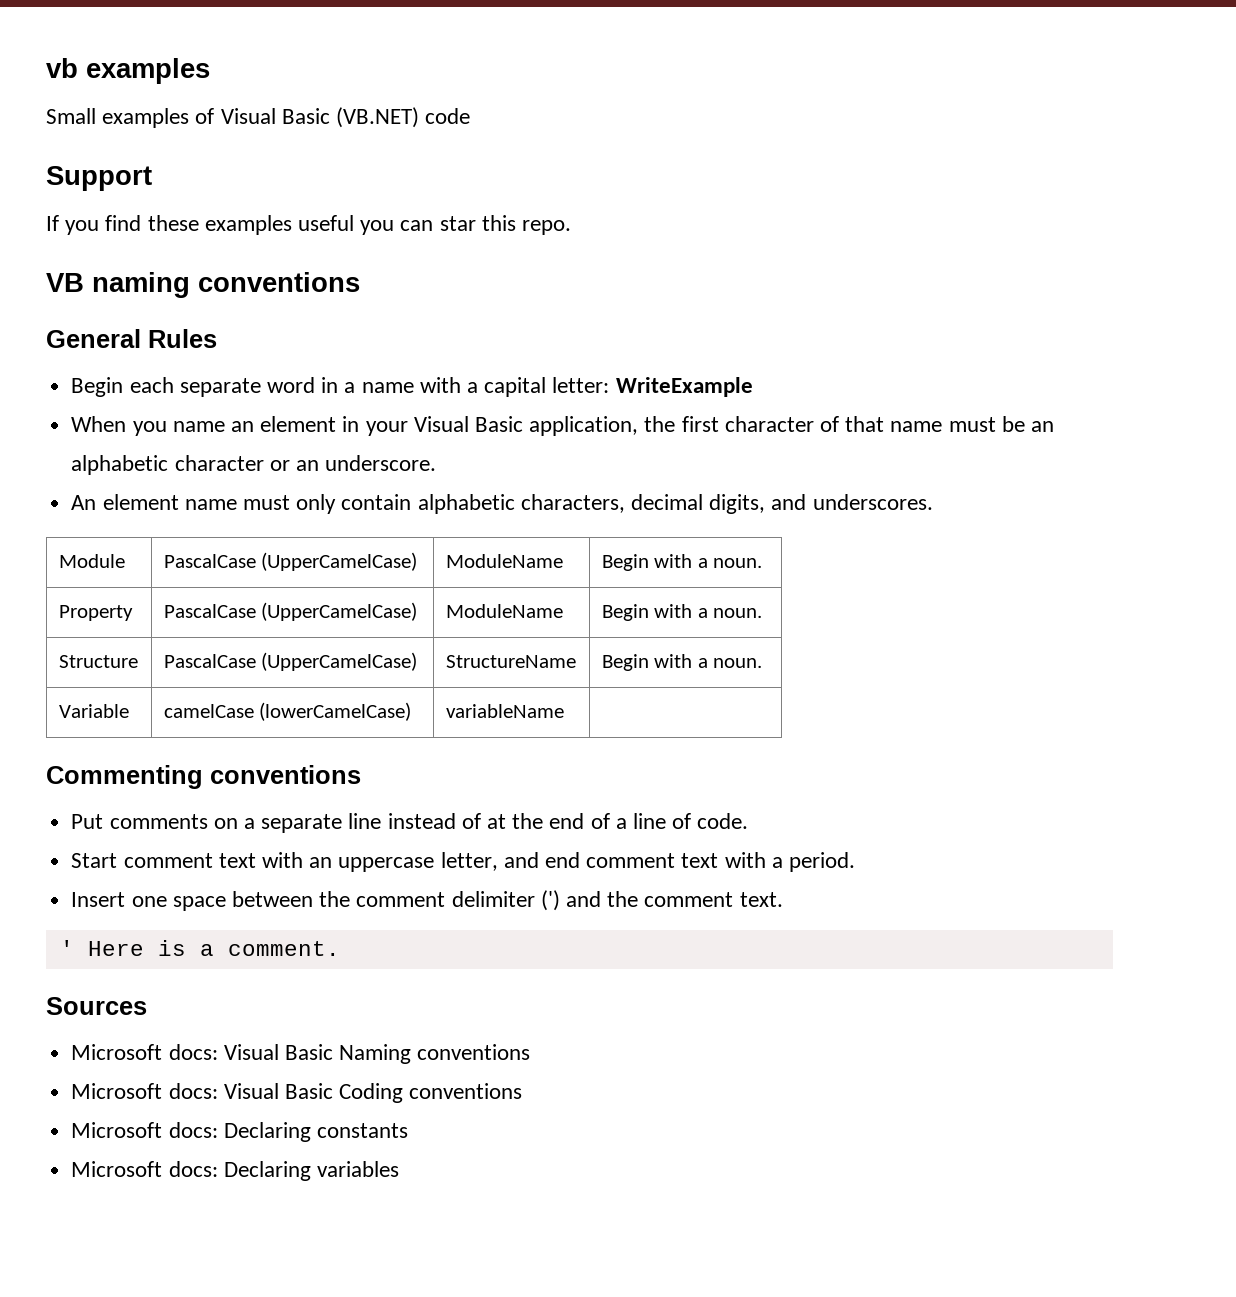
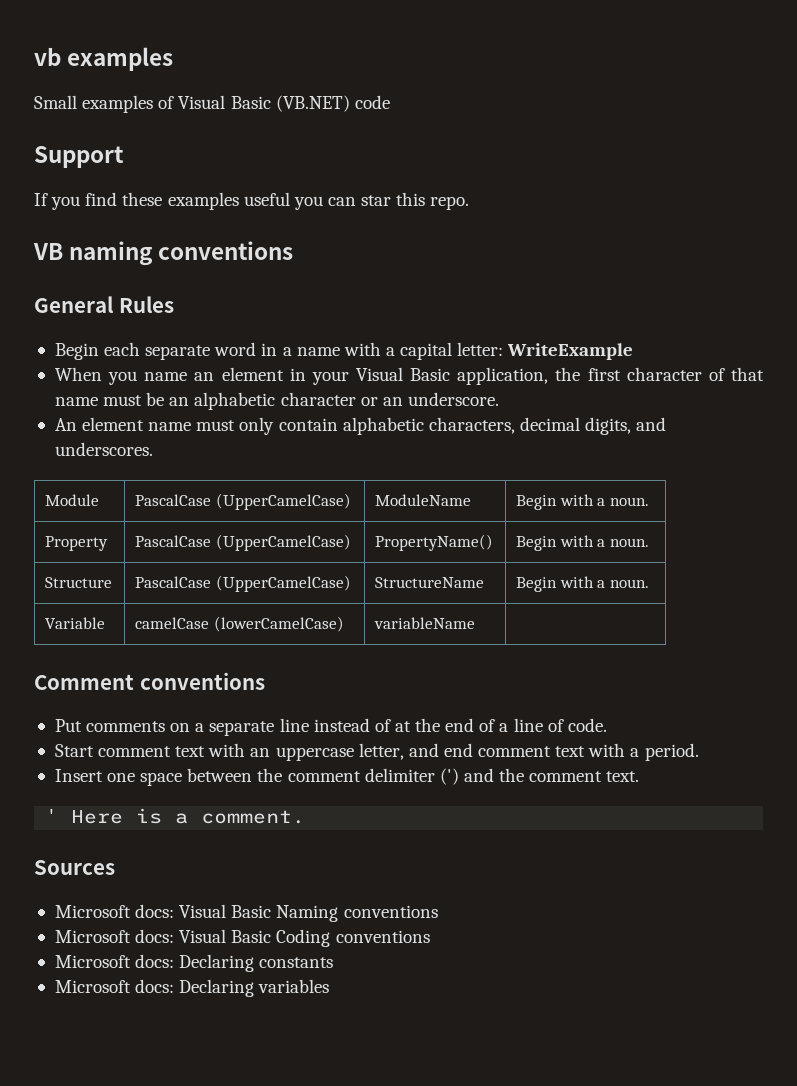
- Property | PascalCase (UpperCamelCase) | ModuleName | Begin with a noun.
+ Property | PascalCase (UpperCamelCase) | PropertyName() | Begin with a noun.
- Commenting conventions
+ Comment conventions

